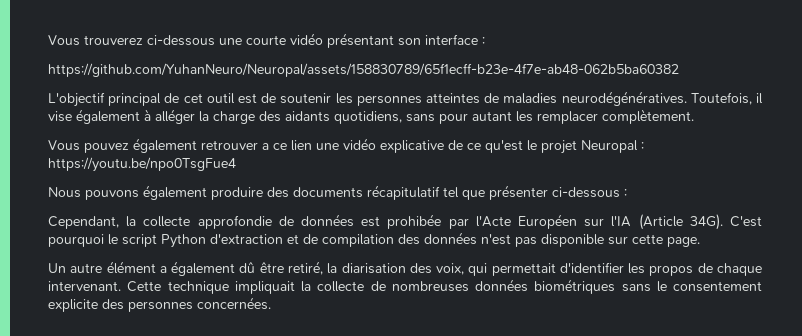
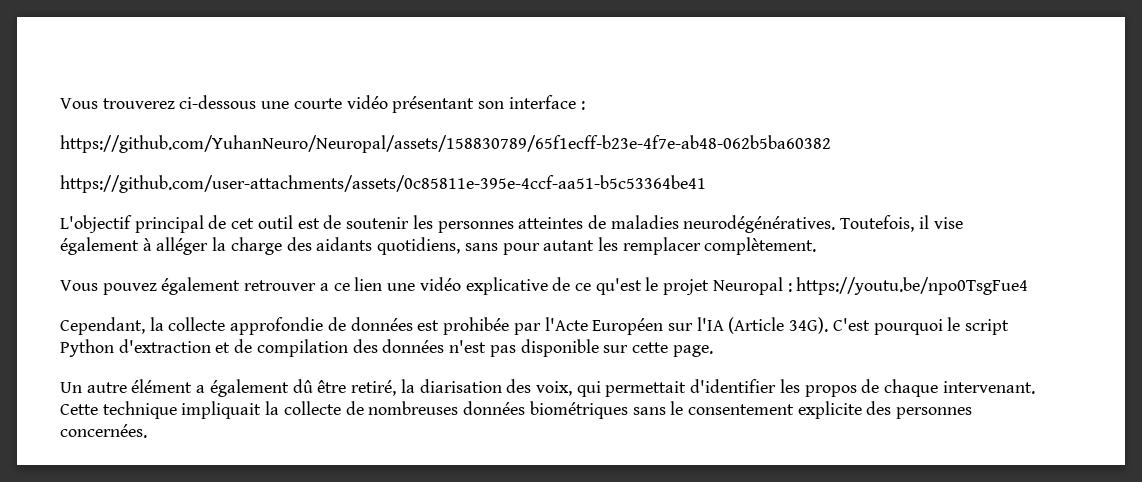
+ https://github.com/user-attachments/assets/0c85811e-395e-4ccf-aa51-b5c53364be41
- Nous pouvons également produire des documents récapitulatif tel que présenter ci-dessous :

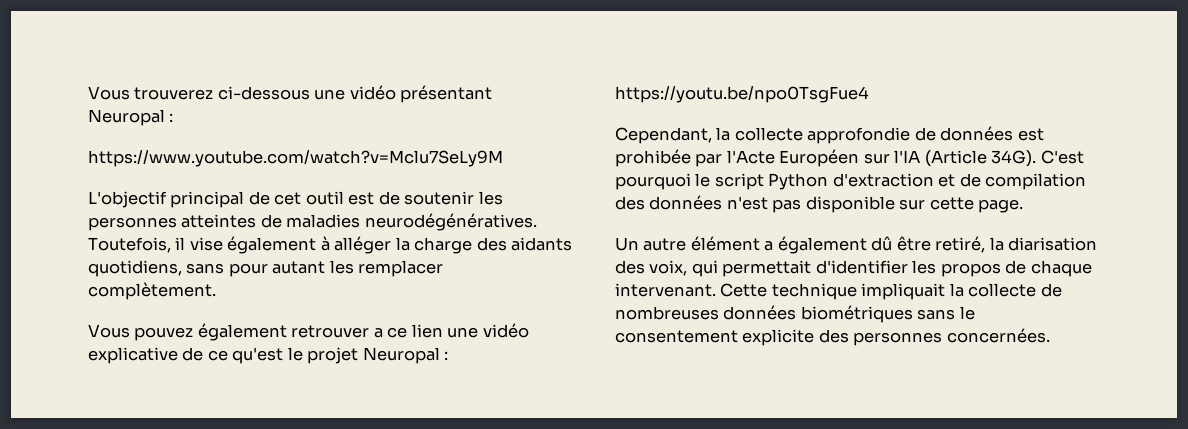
- Vous trouverez ci-dessous une courte vidéo présentant son interface :
+ Vous trouverez ci-dessous une vidéo présentant Neuropal :
- https://github.com/YuhanNeuro/Neuropal/assets/158830789/65f1ecff-b23e-4f7e-ab48-062b5ba60382
- https://github.com/user-attachments/assets/0c85811e-395e-4ccf-aa51-b5c53364be41
+ https://www.youtube.com/watch?v=Mclu7SeLy9M

